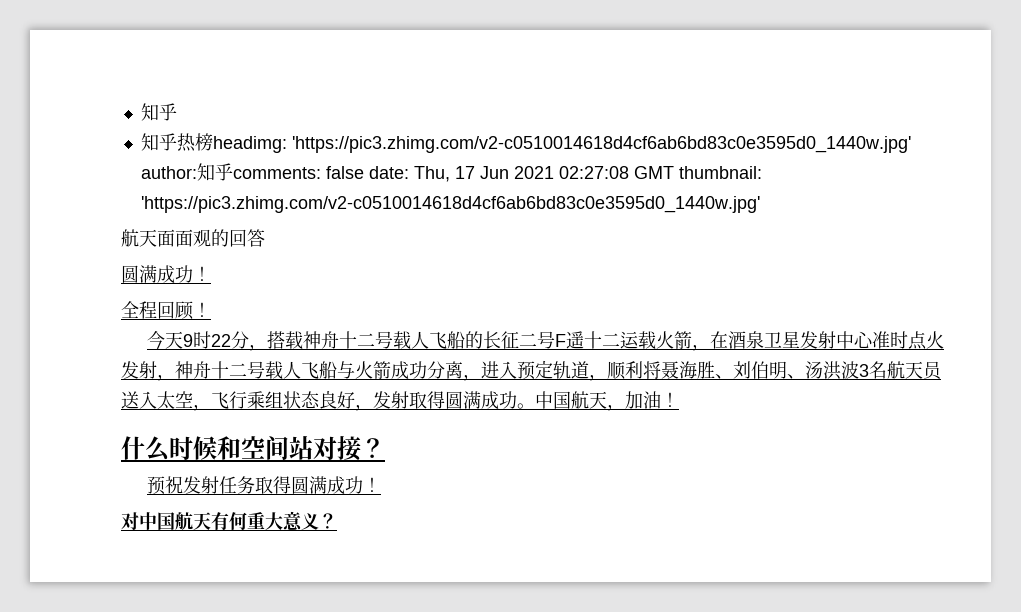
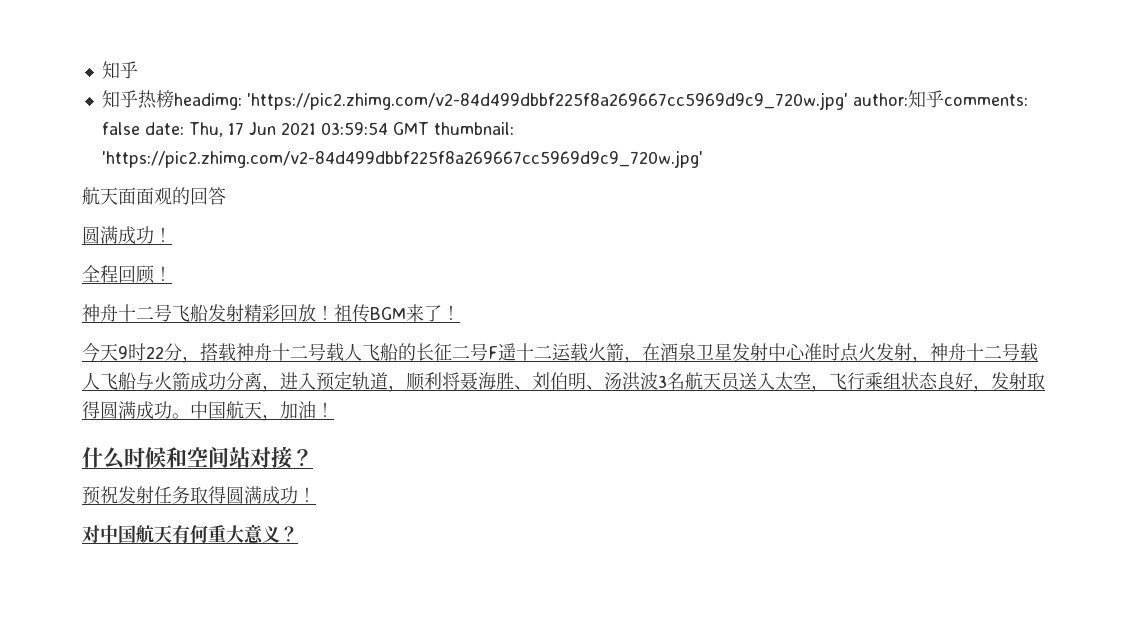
- 知乎热榜headimg: 'https://pic3.zhimg.com/v2-c0510014618d4cf6ab6bd83c0e3595d0_1440w.jpg' author:知乎comments: false date: Thu, 17 Jun 2021 02:27:08 GMT thumbnail: 'https://pic3.zhimg.com/v2-c0510014618d4cf6ab6bd83c0e3595d0_1440w.jpg'
+ 知乎热榜headimg: 'https://pic2.zhimg.com/v2-84d499dbbf225f8a269667cc5969d9c9_720w.jpg' author:知乎comments: false date: Thu, 17 Jun 2021 03:59:54 GMT thumbnail: 'https://pic2.zhimg.com/v2-84d499dbbf225f8a269667cc5969d9c9_720w.jpg'
+ 神舟十二号飞船发射精彩回放！祖传BGM来了！

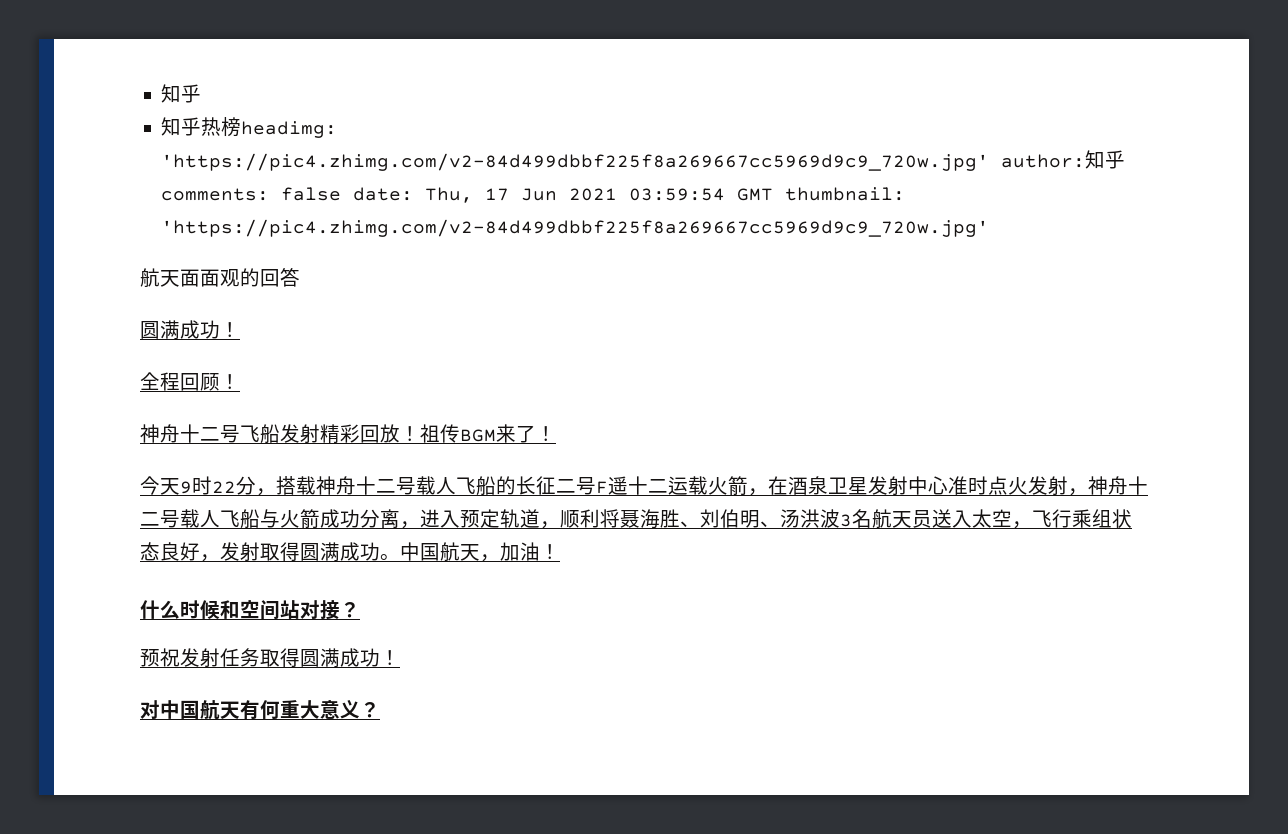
- 知乎热榜headimg: 'https://pic2.zhimg.com/v2-84d499dbbf225f8a269667cc5969d9c9_720w.jpg' author:知乎comments: false date: Thu, 17 Jun 2021 03:59:54 GMT thumbnail: 'https://pic2.zhimg.com/v2-84d499dbbf225f8a269667cc5969d9c9_720w.jpg'
+ 知乎热榜headimg: 'https://pic4.zhimg.com/v2-84d499dbbf225f8a269667cc5969d9c9_720w.jpg' author:知乎comments: false date: Thu, 17 Jun 2021 03:59:54 GMT thumbnail: 'https://pic4.zhimg.com/v2-84d499dbbf225f8a269667cc5969d9c9_720w.jpg'

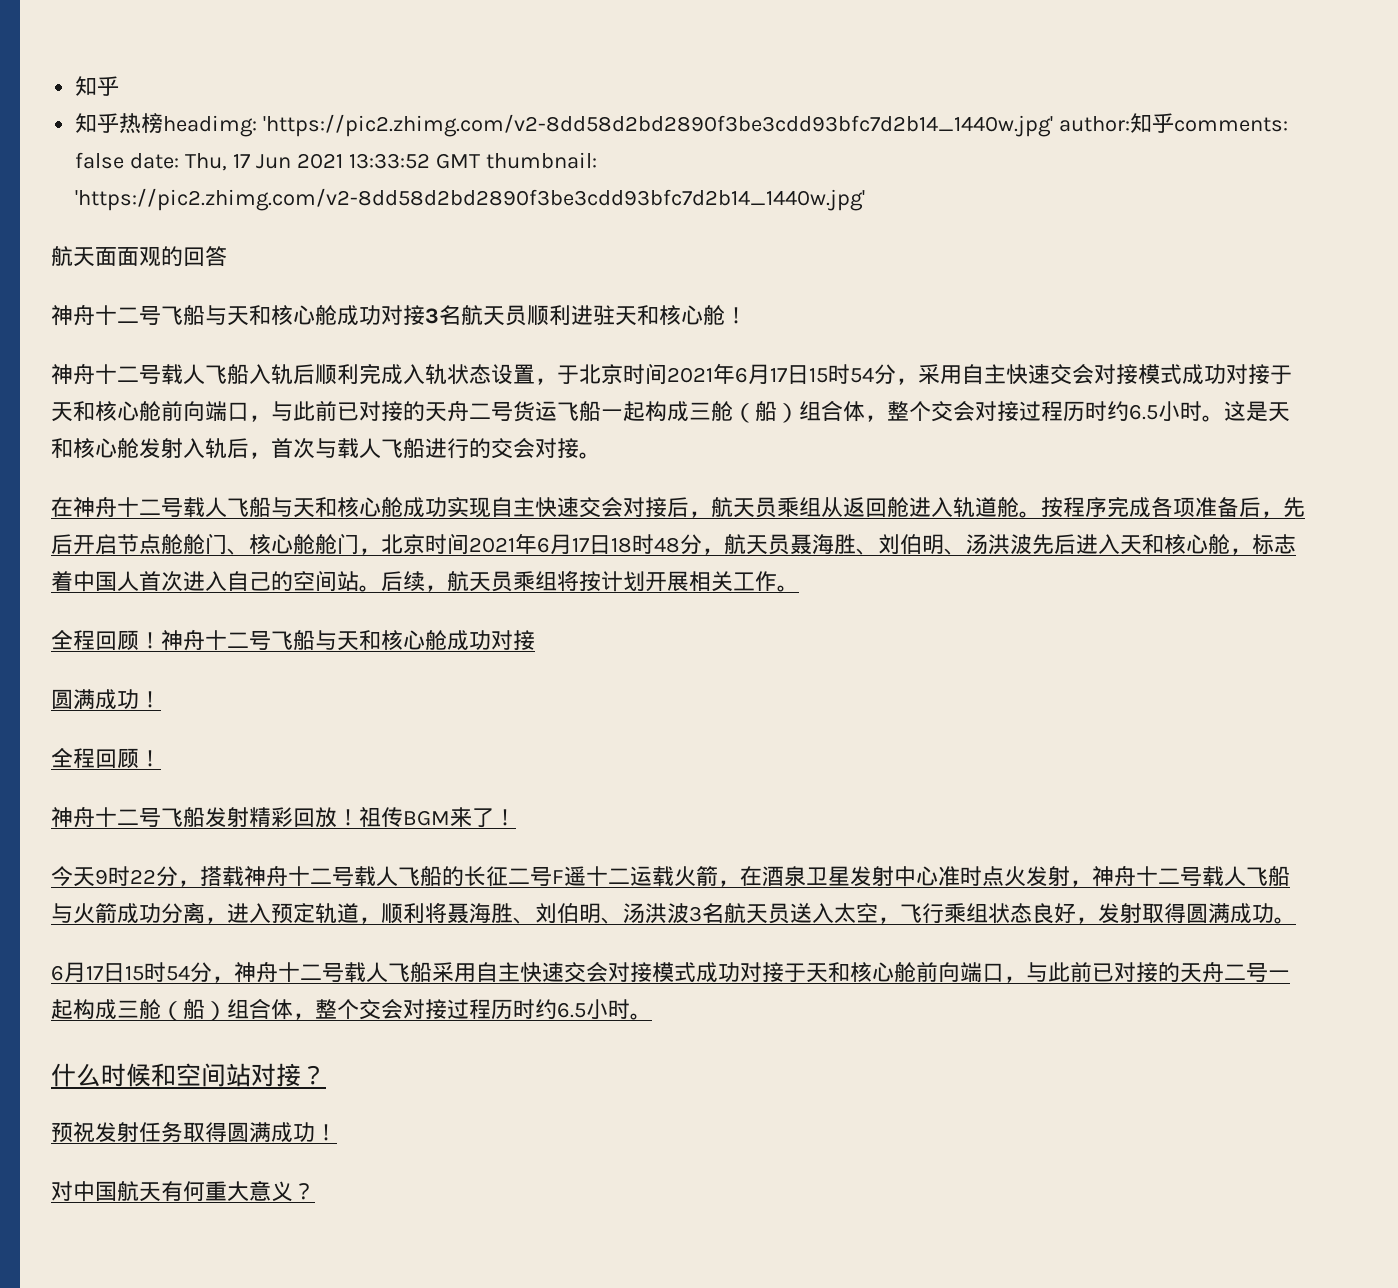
- 知乎热榜headimg: 'https://pic4.zhimg.com/v2-84d499dbbf225f8a269667cc5969d9c9_720w.jpg' author:知乎comments: false date: Thu, 17 Jun 2021 03:59:54 GMT thumbnail: 'https://pic4.zhimg.com/v2-84d499dbbf225f8a269667cc5969d9c9_720w.jpg'
+ 知乎热榜headimg: 'https://pic2.zhimg.com/v2-8dd58d2bd2890f3be3cdd93bfc7d2b14_1440w.jpg' author:知乎comments: false date: Thu, 17 Jun 2021 13:33:52 GMT thumbnail: 'https://pic2.zhimg.com/v2-8dd58d2bd2890f3be3cdd93bfc7d2b14_1440w.jpg'
+ 神舟十二号飞船与天和核心舱成功对接3名航天员顺利进驻天和核心舱！
+ 神舟十二号载人飞船入轨后顺利完成入轨状态设置，于北京时间2021年6月17日15时54分，采用自主快速交会对接模式成功对接于天和核心舱前向端口，与此前已对接的天舟二号货运飞船一起构成三舱（船）组合体，整个交会对接过程历时约6.5小时。这是天和核心舱发射入轨后，首次与载人飞船进行的交会对接。
+ 在神舟十二号载人飞船与天和核心舱成功实现自主快速交会对接后，航天员乘组从返回舱进入轨道舱。按程序完成各项准备后，先后开启节点舱舱门、核心舱舱门，北京时间2021年6月17日18时48分，航天员聂海胜、刘伯明、汤洪波先后进入天和核心舱，标志着中国人首次进入自己的空间站。后续，航天员乘组将按计划开展相关工作。
+ 全程回顾！神舟十二号飞船与天和核心舱成功对接
- 今天9时22分，搭载神舟十二号载人飞船的长征二号F遥十二运载火箭，在酒泉卫星发射中心准时点火发射，神舟十二号载人飞船与火箭成功分离，进入预定轨道，顺利将聂海胜、刘伯明、汤洪波3名航天员送入太空，飞行乘组状态良好，发射取得圆满成功。中国航天，加油！
+ 今天9时22分，搭载神舟十二号载人飞船的长征二号F遥十二运载火箭，在酒泉卫星发射中心准时点火发射，神舟十二号载人飞船与火箭成功分离，进入预定轨道，顺利将聂海胜、刘伯明、汤洪波3名航天员送入太空，飞行乘组状态良好，发射取得圆满成功。
+ 6月17日15时54分，神舟十二号载人飞船采用自主快速交会对接模式成功对接于天和核心舱前向端口，与此前已对接的天舟二号一起构成三舱（船）组合体，整个交会对接过程历时约6.5小时。

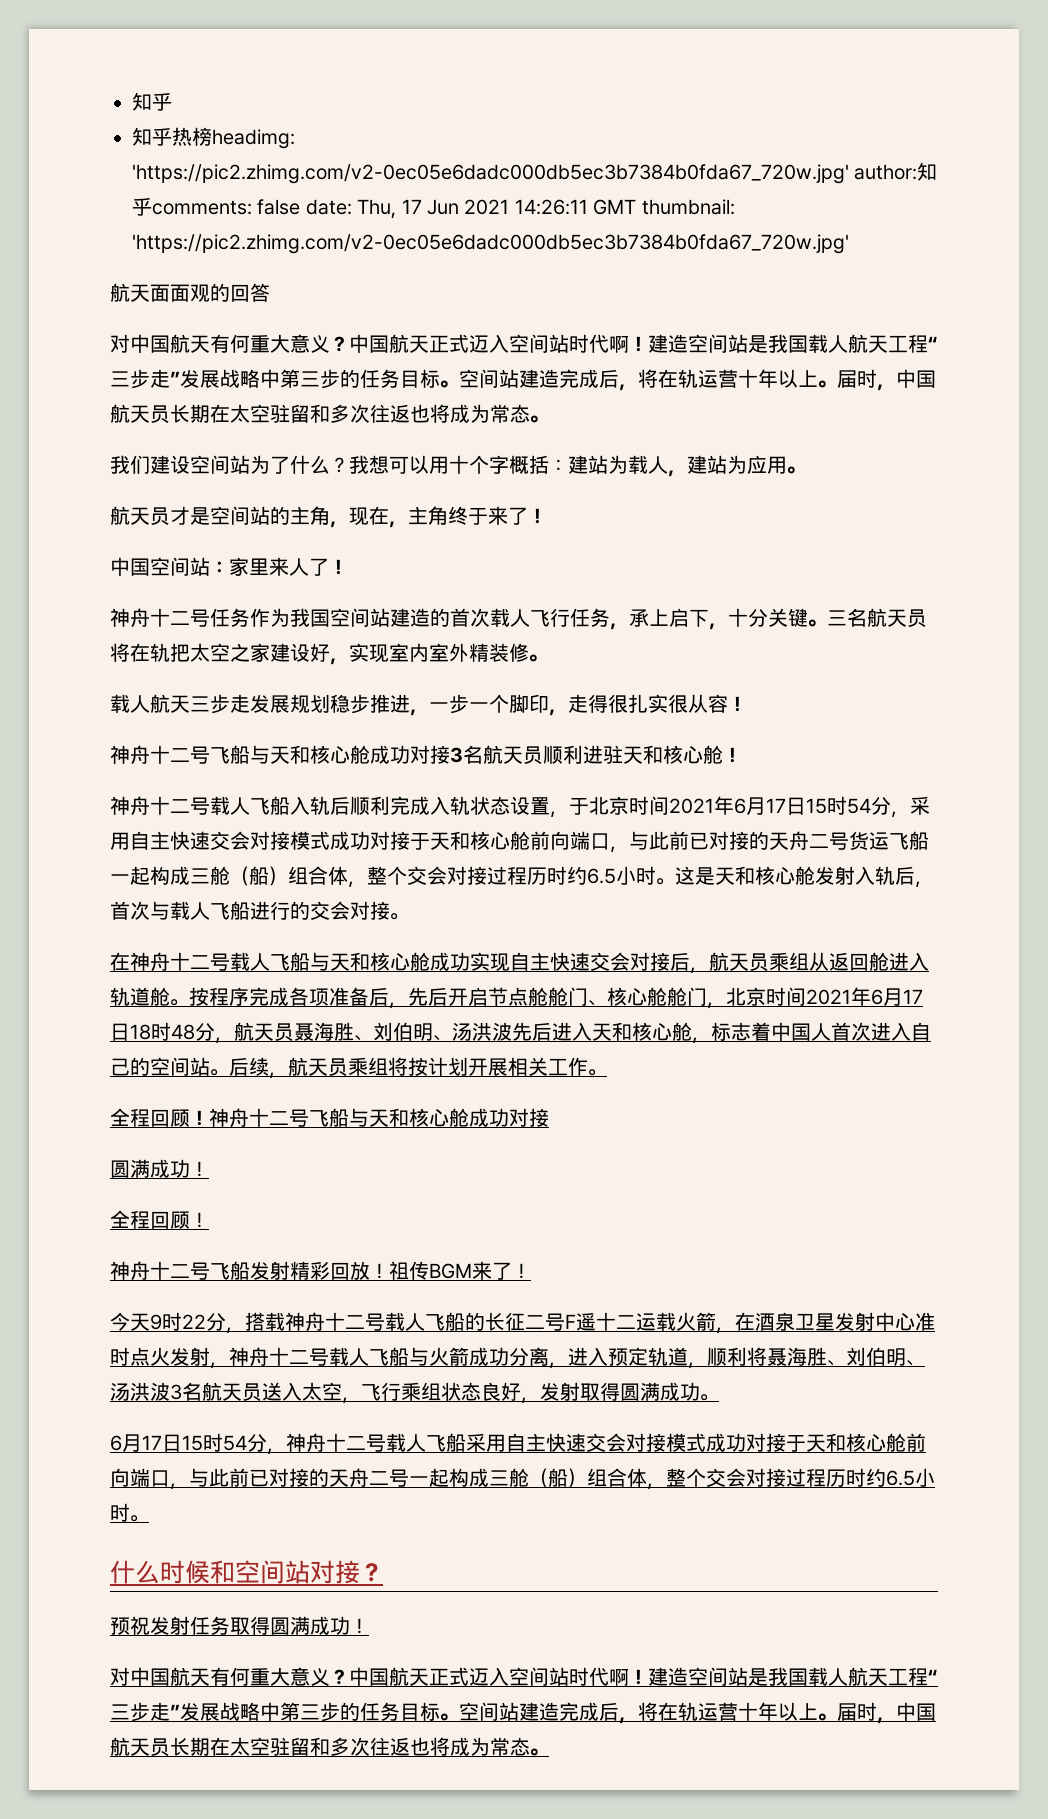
- 知乎热榜headimg: 'https://pic2.zhimg.com/v2-8dd58d2bd2890f3be3cdd93bfc7d2b14_1440w.jpg' author:知乎comments: false date: Thu, 17 Jun 2021 13:33:52 GMT thumbnail: 'https://pic2.zhimg.com/v2-8dd58d2bd2890f3be3cdd93bfc7d2b14_1440w.jpg'
+ 知乎热榜headimg: 'https://pic2.zhimg.com/v2-0ec05e6dadc000db5ec3b7384b0fda67_720w.jpg' author:知乎comments: false date: Thu, 17 Jun 2021 14:26:11 GMT thumbnail: 'https://pic2.zhimg.com/v2-0ec05e6dadc000db5ec3b7384b0fda67_720w.jpg'
  航天面面观的回答
+ 对中国航天有何重大意义？中国航天正式迈入空间站时代啊！建造空间站是我国载人航天工程“三步走”发展战略中第三步的任务目标。空间站建造完成后，将在轨运营十年以上。届时，中国航天员长期在太空驻留和多次往返也将成为常态。
+ 我们建设空间站为了什么？我想可以用十个字概括：建站为载人，建站为应用。
+ 航天员才是空间站的主角，现在，主角终于来了！
+ 中国空间站：家里来人了！
+ 神舟十二号任务作为我国空间站建造的首次载人飞行任务，承上启下，十分关键。三名航天员将在轨把太空之家建设好，实现室内室外精装修。
+ 载人航天三步走发展规划稳步推进，一步一个脚印，走得很扎实很从容！
  预祝发射任务取得圆满成功！
- 对中国航天有何重大意义？
+ 对中国航天有何重大意义？中国航天正式迈入空间站时代啊！建造空间站是我国载人航天工程“三步走”发展战略中第三步的任务目标。空间站建造完成后，将在轨运营十年以上。届时，中国航天员长期在太空驻留和多次往返也将成为常态。

